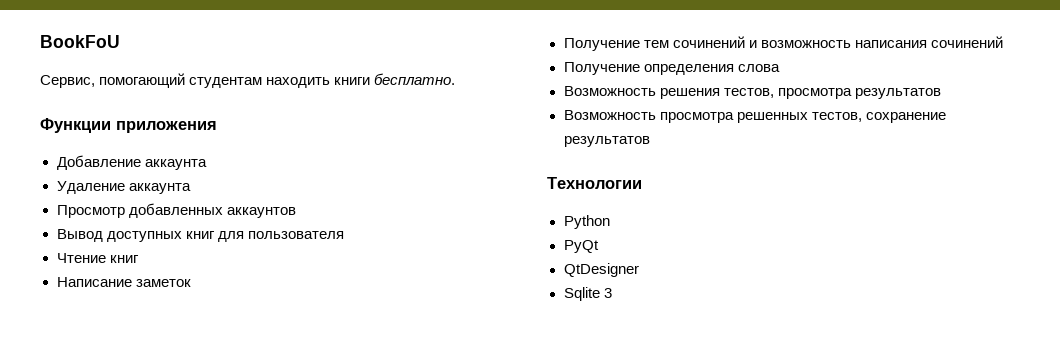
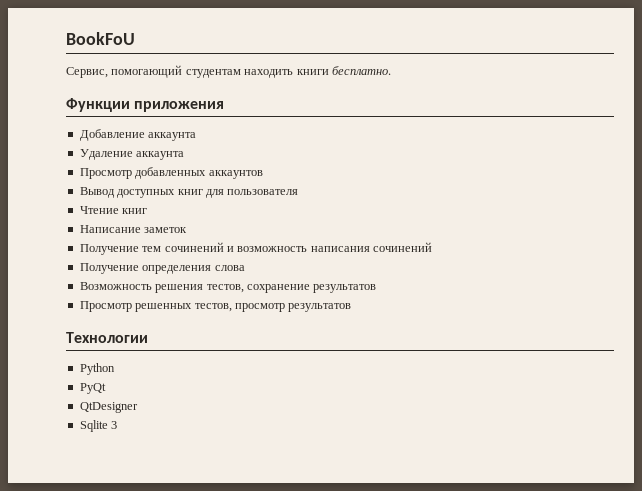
- Возможность решения тестов, просмотра результатов
- Возможность просмотра решенных тестов, сохранение результатов
+ Возможность решения тестов, сохранение результатов
+ Просмотр решенных тестов, просмотр результатов

